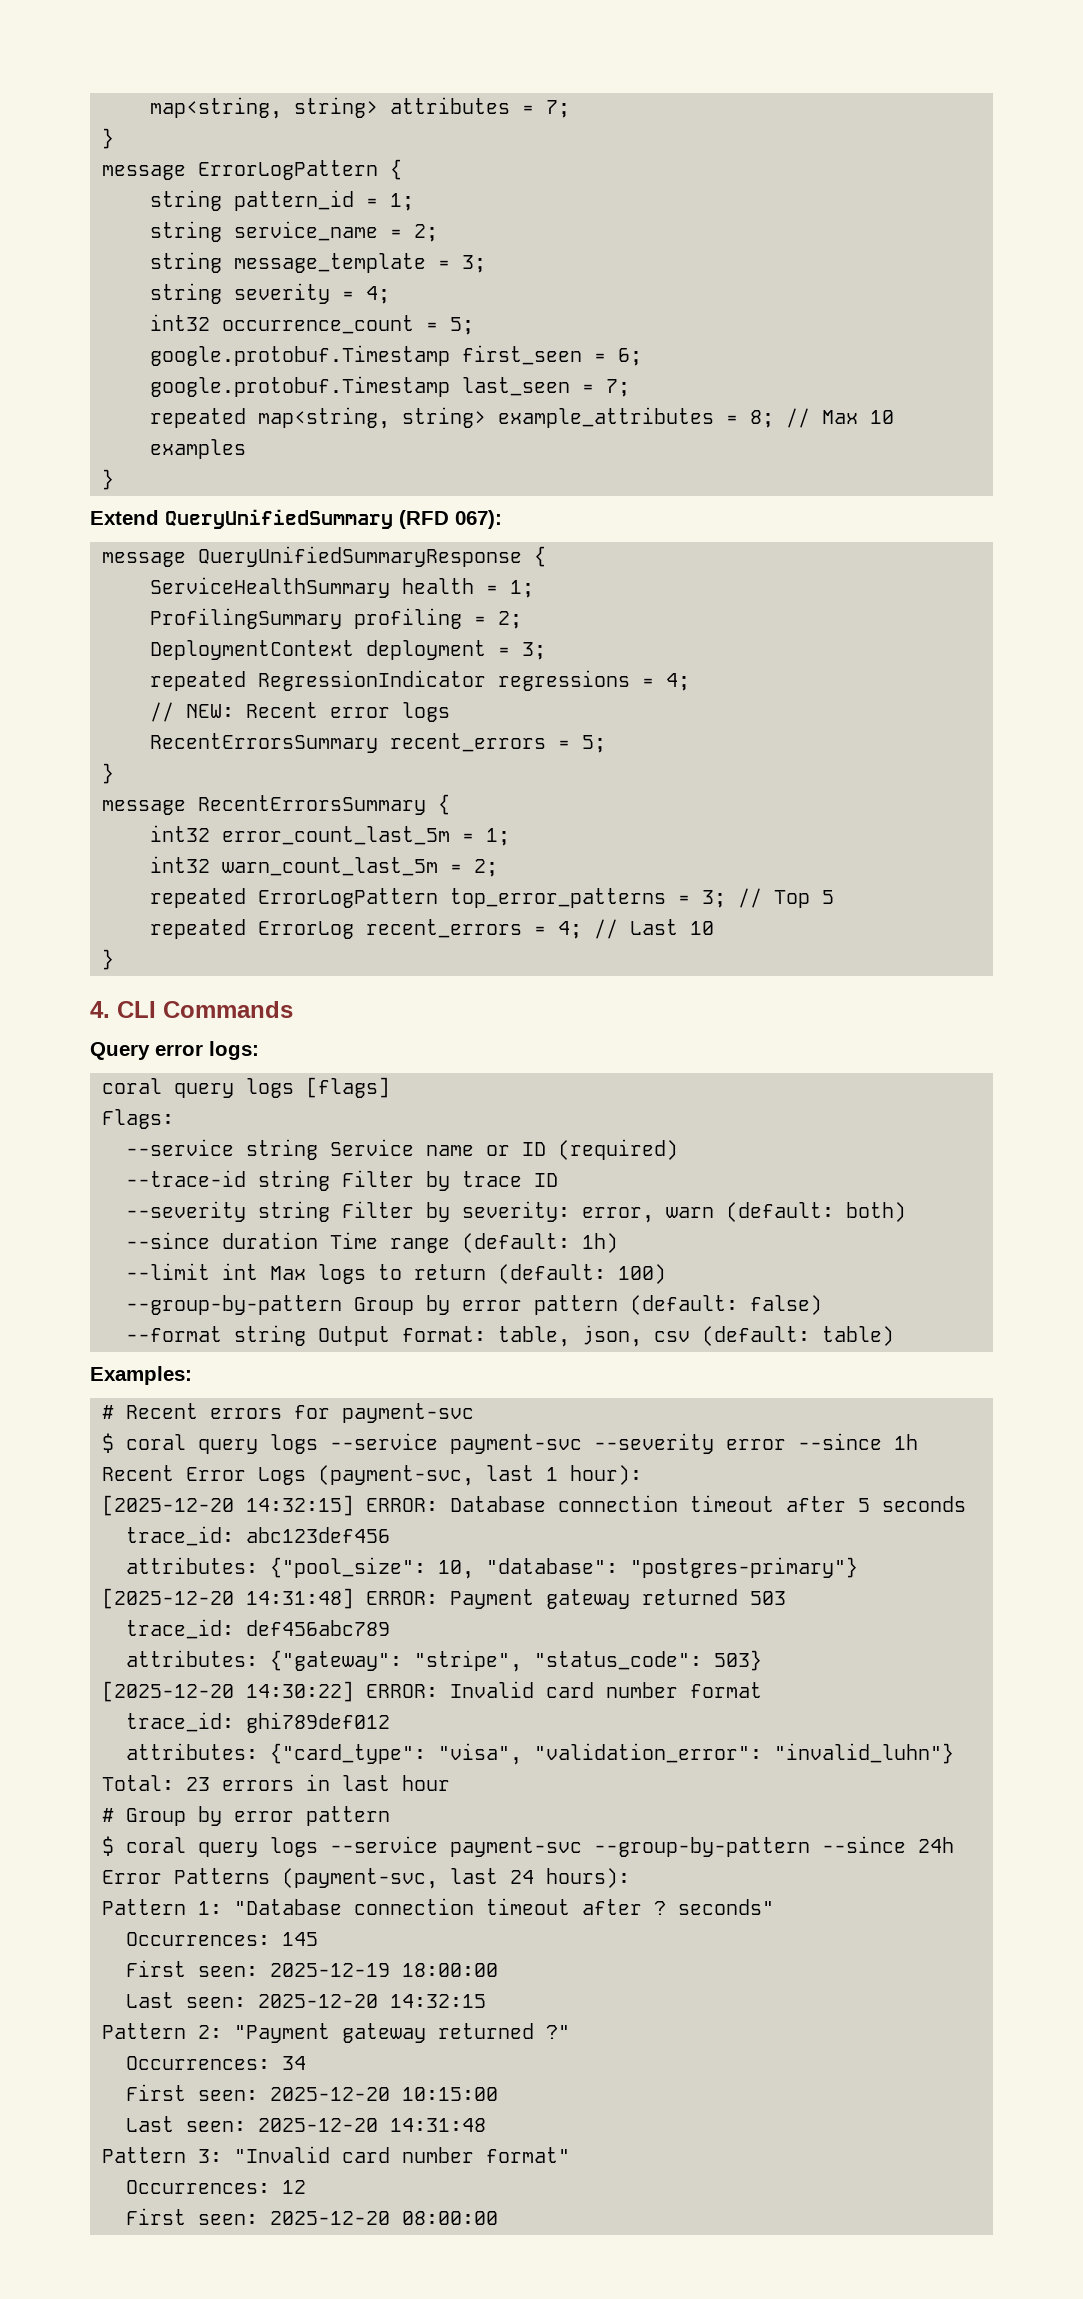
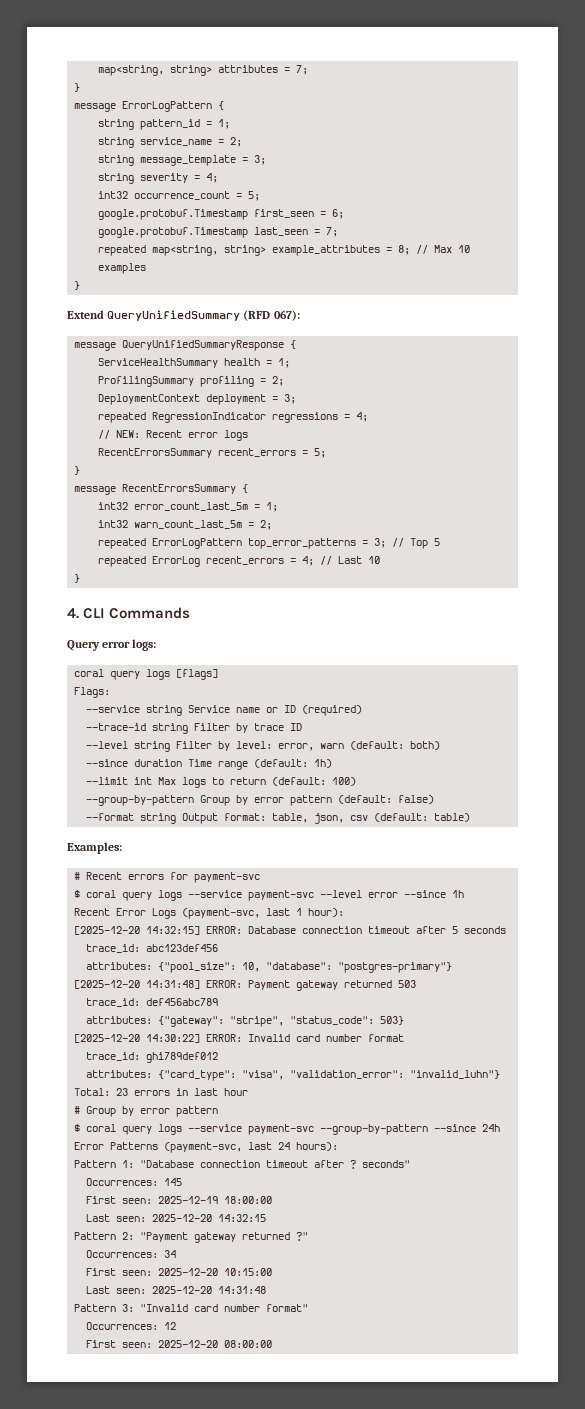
- --severity string Filter by severity: error, warn (default: both)
+ --level string Filter by level: error, warn (default: both)
- $ coral query logs --service payment-svc --severity error --since 1h
+ $ coral query logs --service payment-svc --level error --since 1h

